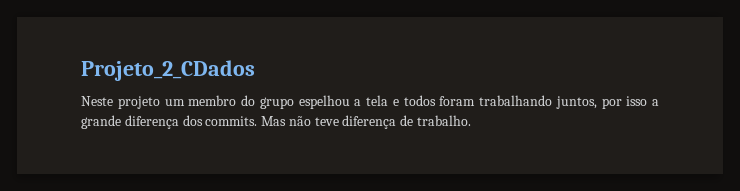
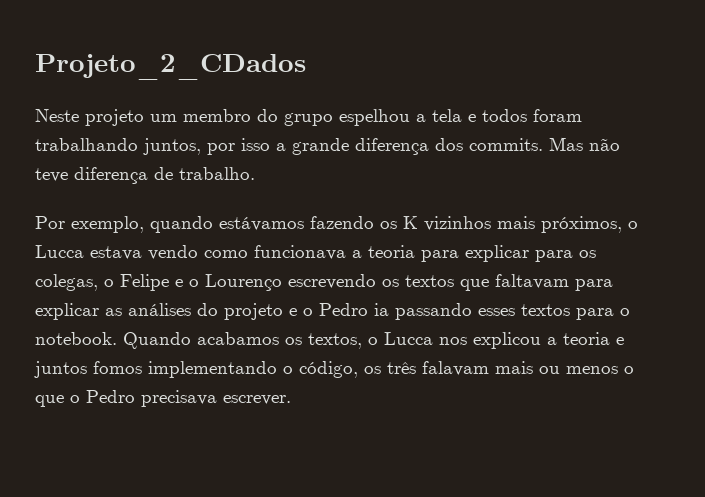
+ Por exemplo, quando estávamos fazendo os K vizinhos mais próximos, o Lucca estava vendo como funcionava a teoria para explicar para os colegas, o Felipe e o Lourenço escrevendo os textos que faltavam para explicar as análises do projeto e o Pedro ia passando esses textos para o notebook. Quando acabamos os textos, o Lucca nos explicou a teoria e juntos fomos implementando o código, os três falavam mais ou menos o que o Pedro precisava escrever.

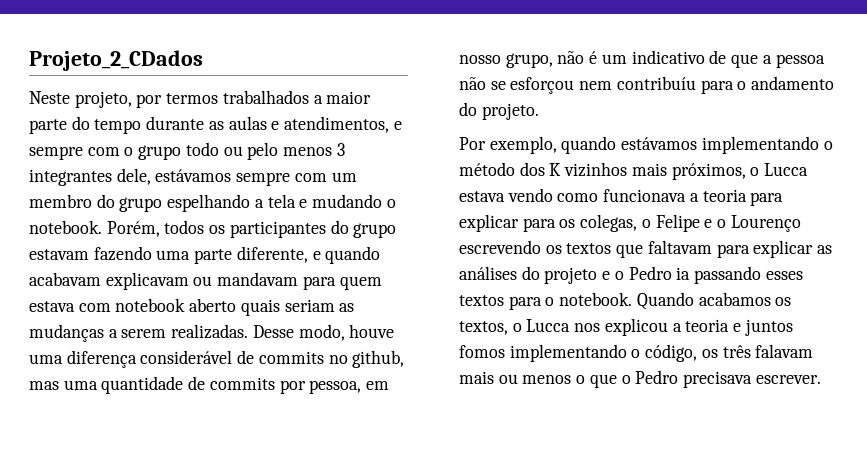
- Neste projeto um membro do grupo espelhou a tela e todos foram trabalhando juntos, por isso a grande diferença dos commits. Mas não teve diferença de trabalho.
+ Neste projeto, por termos trabalhados a maior parte do tempo durante as aulas e atendimentos, e sempre com o grupo todo ou pelo menos 3 integrantes dele, estávamos sempre com um membro do grupo espelhando a tela e mudando o notebook. Porém, todos os participantes do grupo estavam fazendo uma parte diferente, e quando acabavam explicavam ou mandavam para quem estava com notebook aberto quais seriam as mudanças a serem realizadas. Desse modo, houve uma diferença considerável de commits no github, mas uma quantidade de commits por pessoa, em nosso grupo, não é um indicativo de que a pessoa não se esforçou nem contribuíu para o andamento do projeto.
- Por exemplo, quando estávamos fazendo os K vizinhos mais próximos, o Lucca estava vendo como funcionava a teoria para explicar para os colegas, o Felipe e o Lourenço escrevendo os textos que faltavam para explicar as análises do projeto e o Pedro ia passando esses textos para o notebook.
+ Por exemplo, quando estávamos implementando o método dos K vizinhos mais próximos, o Lucca estava vendo como funcionava a teoria para explicar para os colegas, o Felipe e o Lourenço escrevendo os textos que faltavam para explicar as análises do projeto e o Pedro ia passando esses textos para o notebook.

